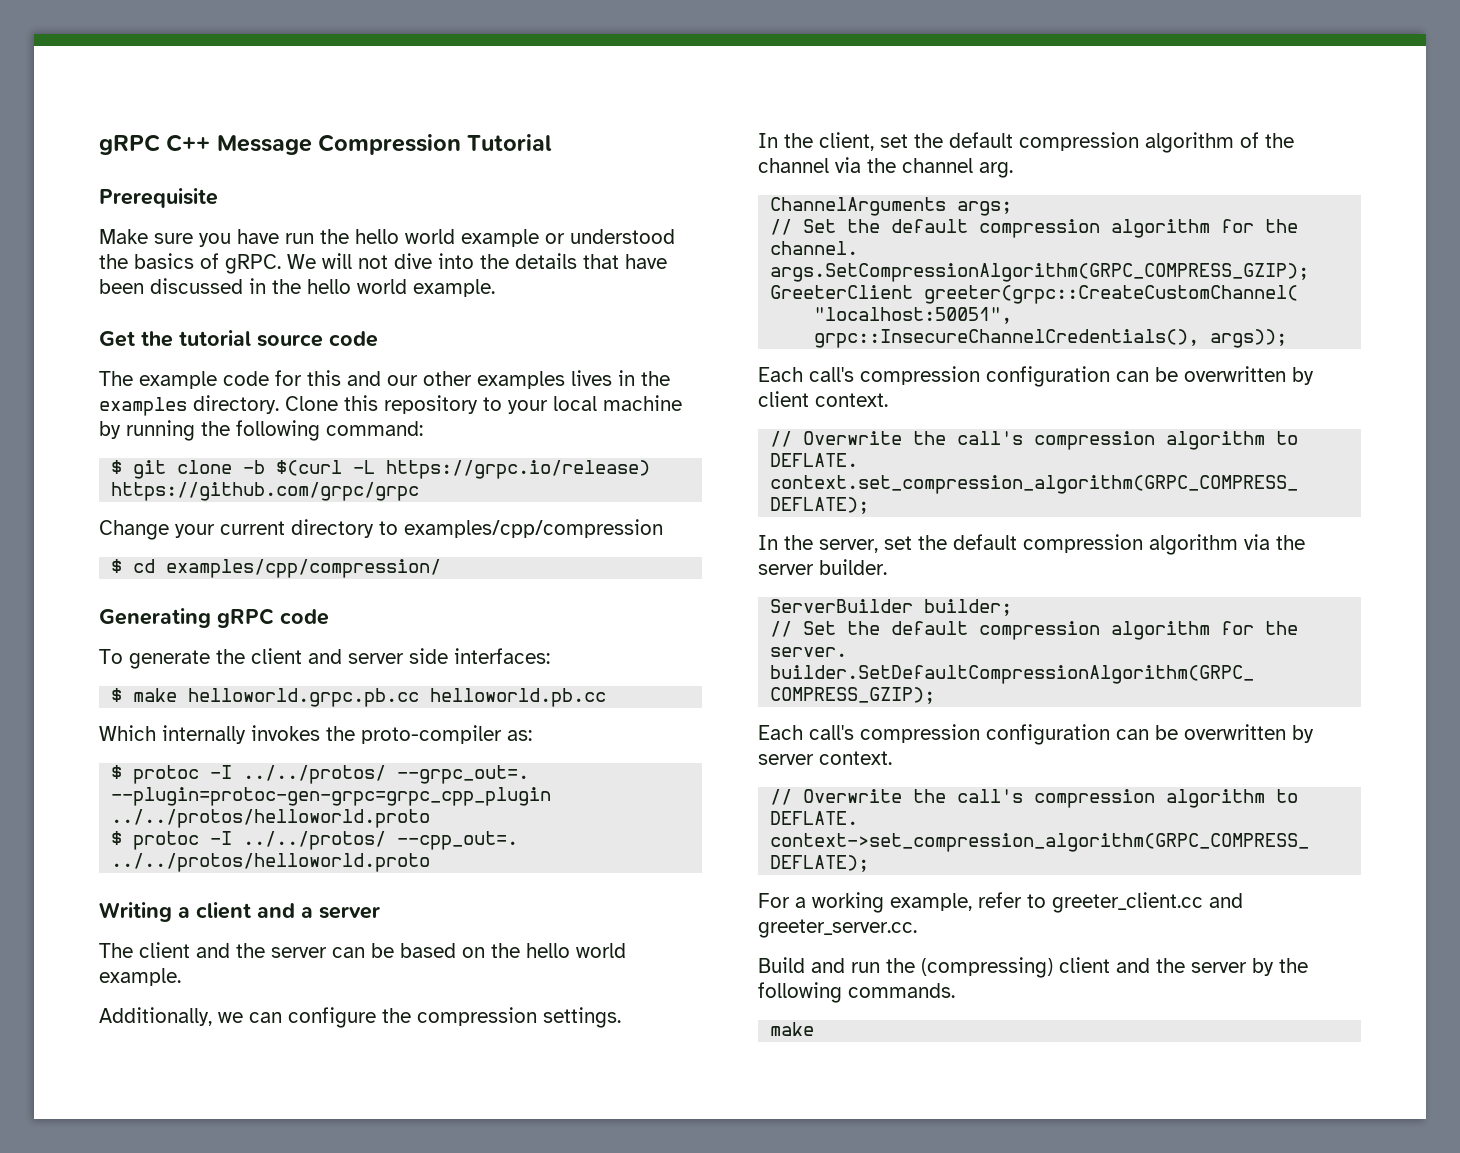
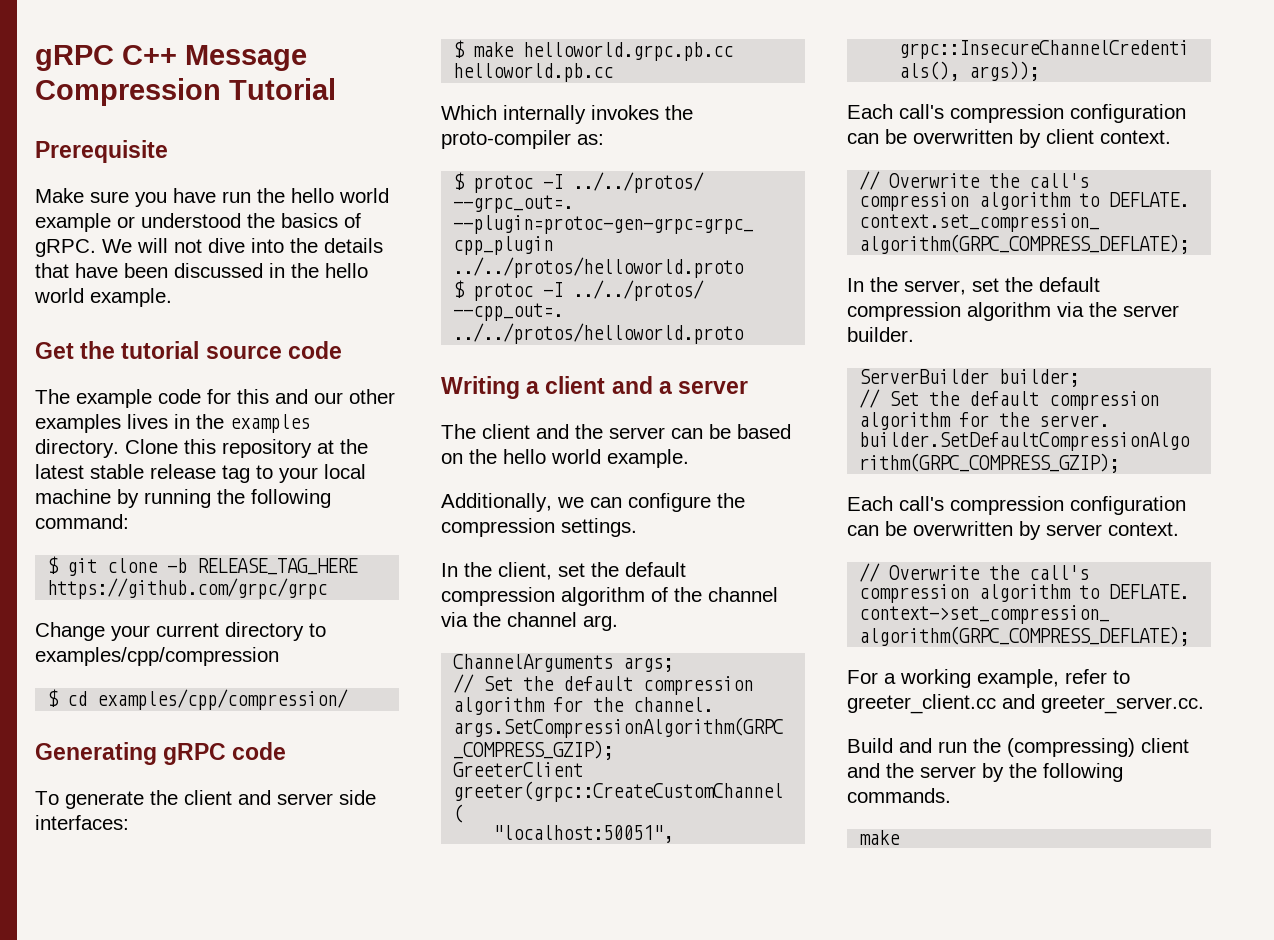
- Clone this repository to your local machine by running the following command:
+ Clone this repository at the latest stable release tag to your local machine by running the following command:
- $ git clone -b $(curl -L https://grpc.io/release) https://github.com/grpc/grpc
+ $ git clone -b RELEASE_TAG_HERE https://github.com/grpc/grpc

